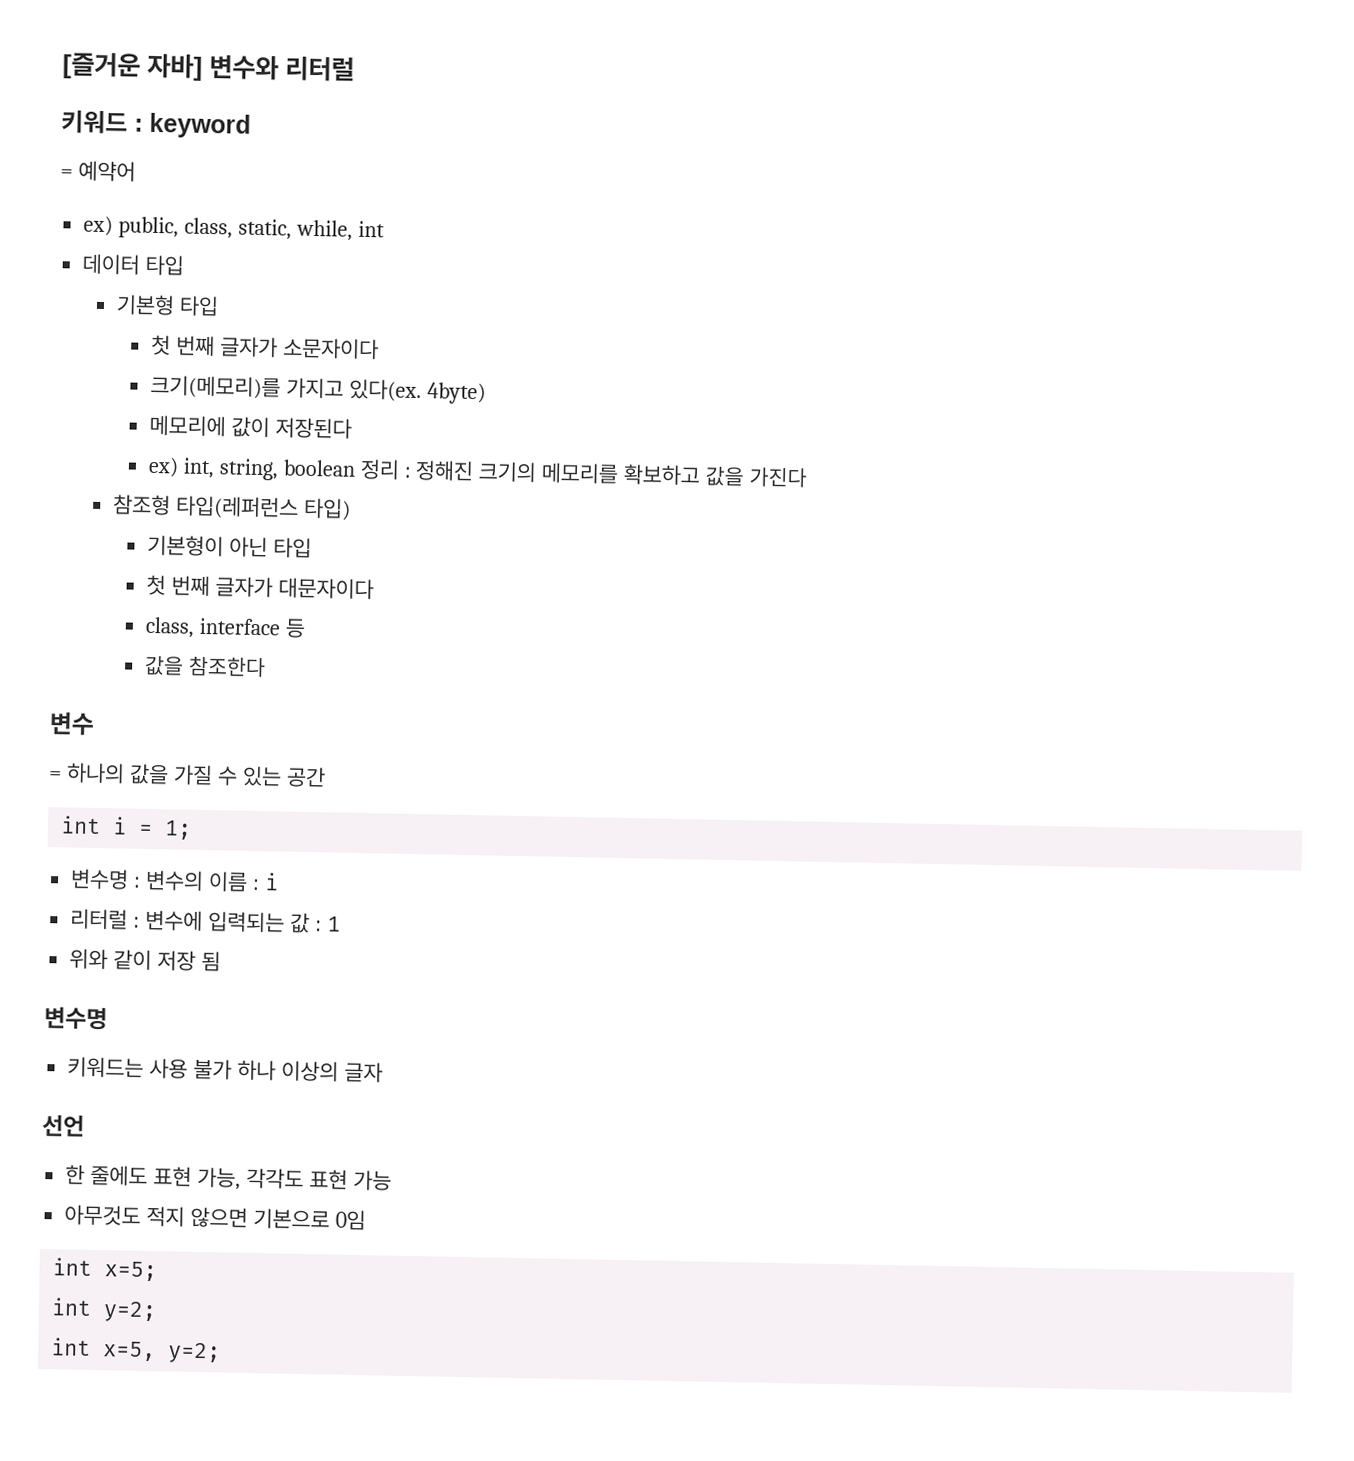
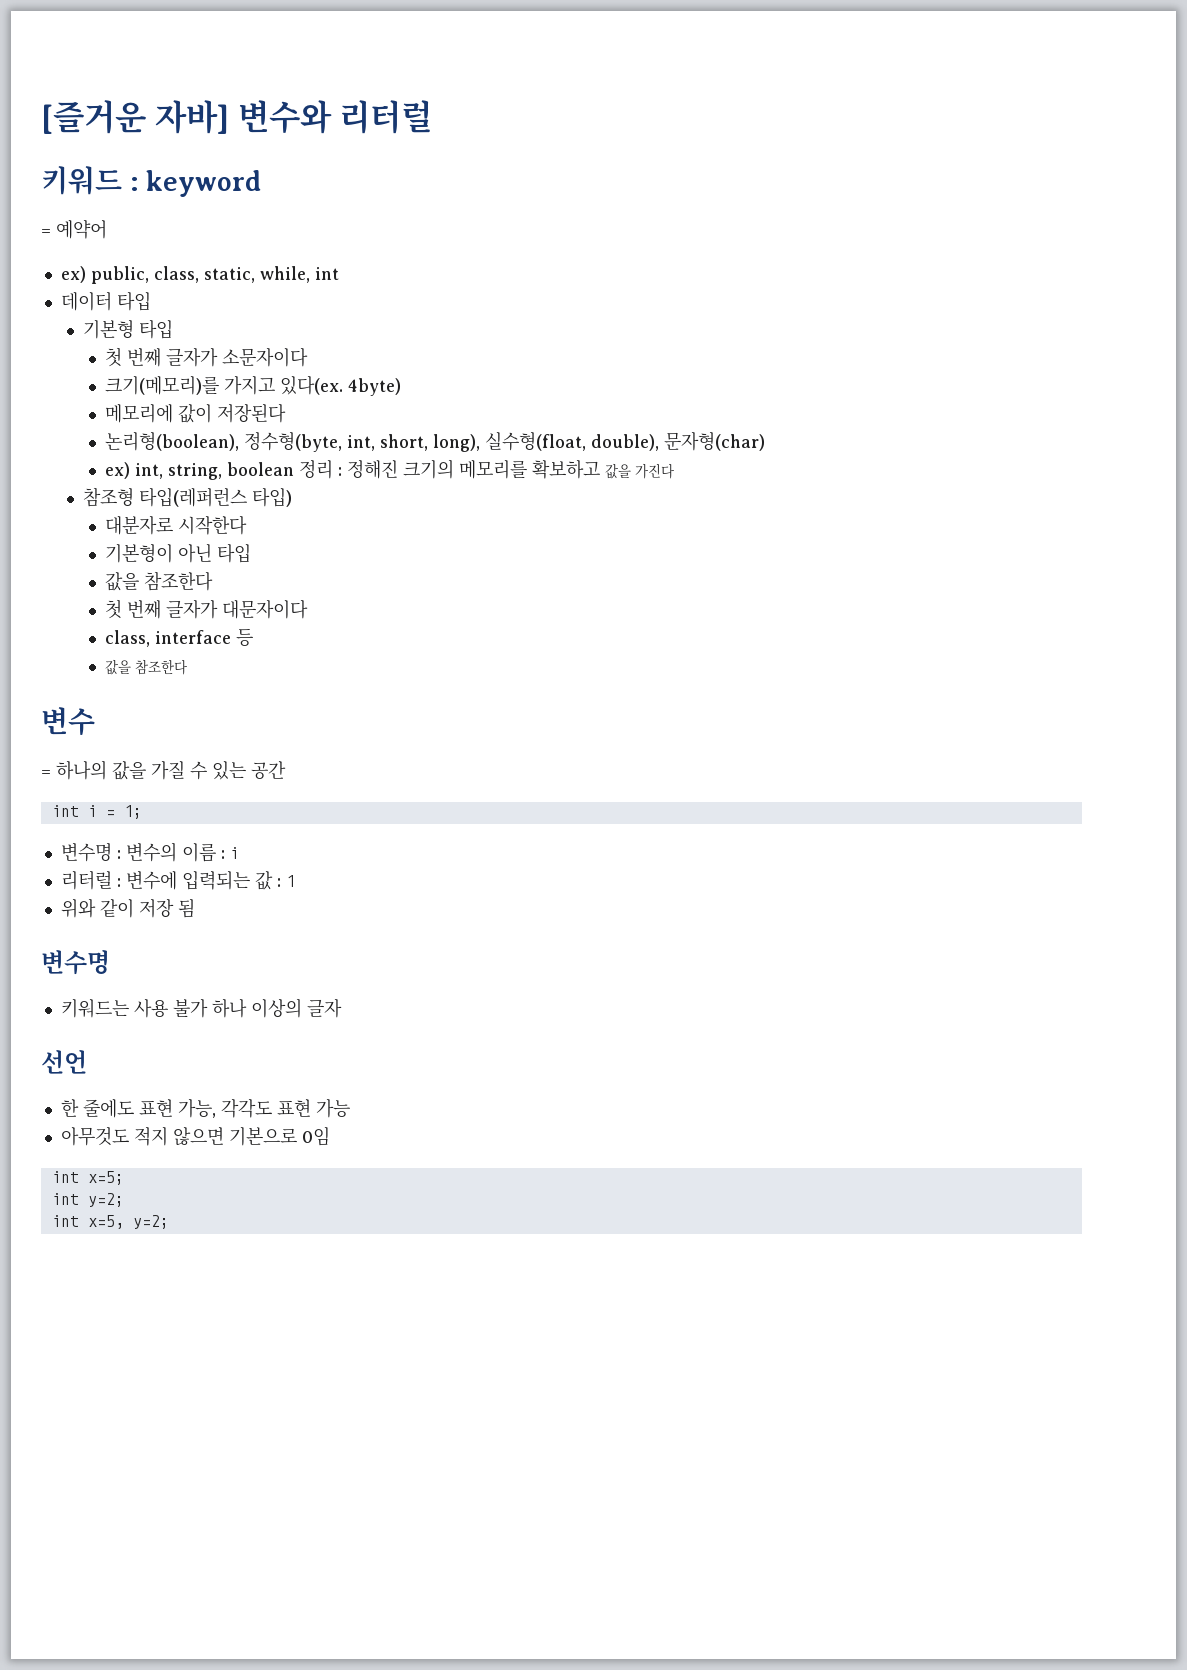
+ 논리형(boolean), 정수형(byte, int, short, long), 실수형(float, double), 문자형(char)
+ 대분자로 시작한다
  기본형이 아닌 타입
+ 값을 참조한다

